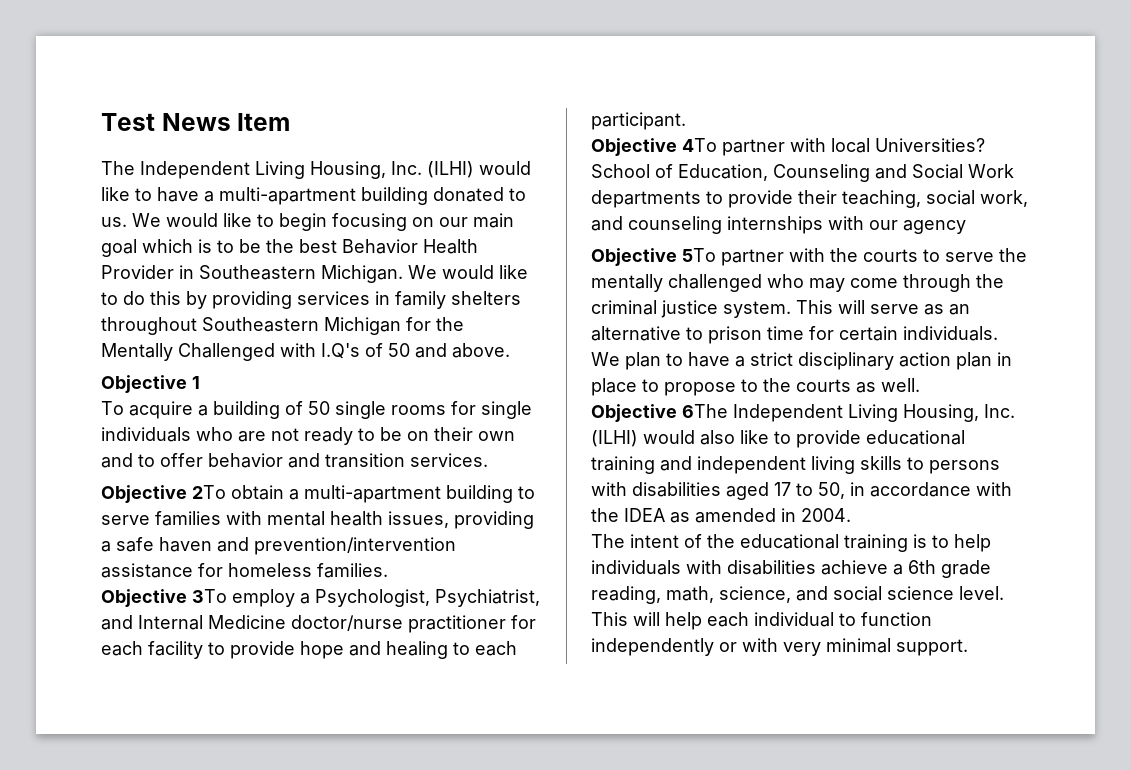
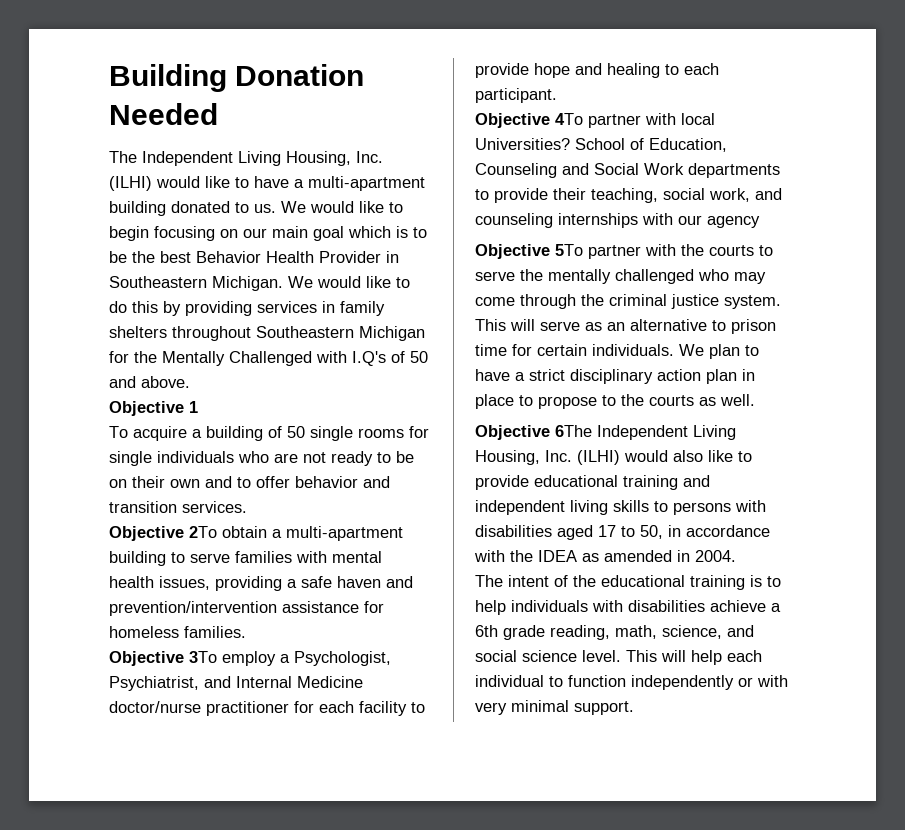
- Test News Item
+ Building Donation Needed

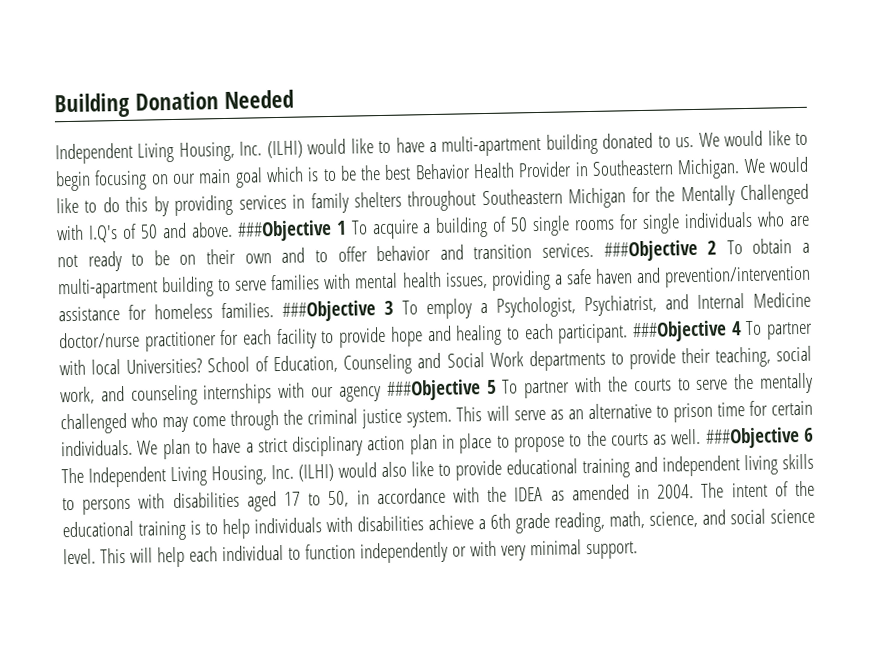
- The Independent Living Housing, Inc. (ILHI) would like to have a multi-apartment building donated to us.
+ Independent Living Housing, Inc. (ILHI) would like to have a multi-apartment building donated to us.
- We would like to do this by providing services in family shelters throughout Southeastern Michigan for the Mentally Challenged with I.Q's of 50 and above.
- Objective 1
- To acquire a building of 50 single rooms for single individuals who are not ready to be on their own and to offer behavior and transition services.
- Objective 2To obtain a multi-apartment building to serve families with mental health issues, providing a safe haven and prevention/intervention assistance for homeless families.
- Objective 3To employ a Psychologist, Psychiatrist, and Internal Medicine doctor/nurse practitioner for each facility to provide hope and healing to each participant.
- Objective 4To partner with local Universities?
+ We would like to do this by providing services in family shelters throughout Southeastern Michigan for the Mentally Challenged with I.Q's of 50 and above. ###Objective 1 To acquire a building of 50 single rooms for single individuals who are not ready to be on their own and to offer behavior and transition services. ###Objective 2 To obtain a multi-apartment building to serve families with mental health issues, providing a safe haven and prevention/intervention assistance for homeless families. ###Objective 3 To employ a Psychologist, Psychiatrist, and Internal Medicine doctor/nurse practitioner for each facility to provide hope and healing to each participant. ###Objective 4 To partner with local Universities?
- School of Education, Counseling and Social Work departments to provide their teaching, social work, and counseling internships with our agency
- Objective 5To partner with the courts to serve the mentally challenged who may come through the criminal justice system.
+ School of Education, Counseling and Social Work departments to provide their teaching, social work, and counseling internships with our agency ###Objective 5 To partner with the courts to serve the mentally challenged who may come through the criminal justice system.
- We plan to have a strict disciplinary action plan in place to propose to the courts as well.
- Objective 6The Independent Living Housing, Inc. (ILHI) would also like to provide educational training and independent living skills to persons with disabilities aged 17 to 50, in accordance with the IDEA as amended in 2004.
- The intent of the educational training is to help individuals with disabilities achieve a 6th grade reading, math, science, and social science level.
+ We plan to have a strict disciplinary action plan in place to propose to the courts as well. ###Objective 6 The Independent Living Housing, Inc. (ILHI) would also like to provide educational training and independent living skills to persons with disabilities aged 17 to 50, in accordance with the IDEA as amended in 2004. The intent of the educational training is to help individuals with disabilities achieve a 6th grade reading, math, science, and social science level.

